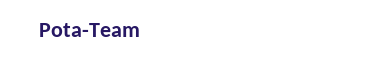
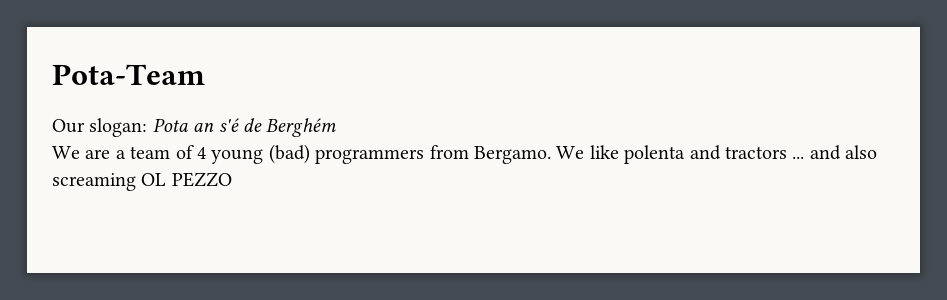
+ Our slogan: Pota an s'é de Berghém
+ We are a team of 4 young (bad) programmers from Bergamo. We like polenta and tractors ... and also screaming OL PEZZO

